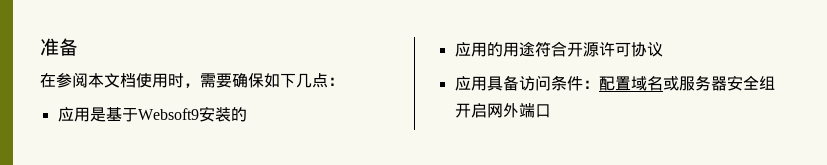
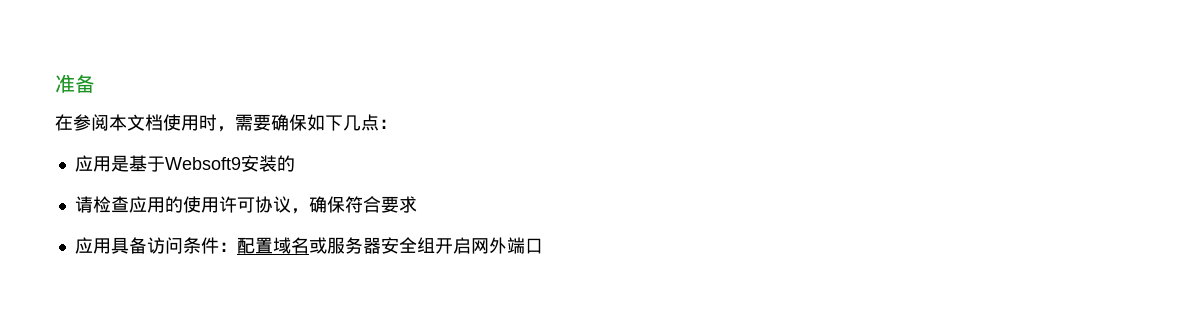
- 应用的用途符合开源许可协议
+ 请检查应用的使用许可协议，确保符合要求

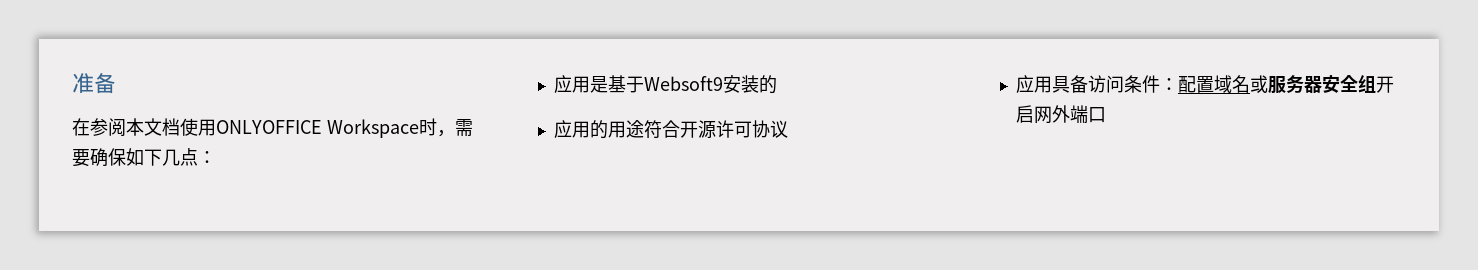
- 在参阅本文档使用时，需要确保如下几点：
+ 在参阅本文档使用ONLYOFFICE Workspace时，需要确保如下几点：
- 请检查应用的使用许可协议，确保符合要求
+ 应用的用途符合开源许可协议

